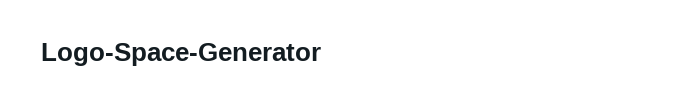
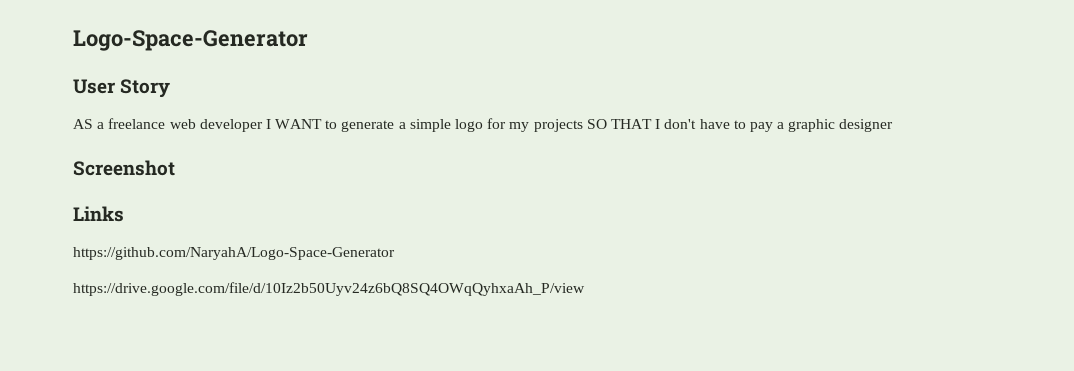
+ User Story
+ AS a freelance web developer I WANT to generate a simple logo for my projects SO THAT I don't have to pay a graphic designer
+ Screenshot
+ Links
+ https://github.com/NaryahA/Logo-Space-Generator
+ https://drive.google.com/file/d/10Iz2b50Uyv24z6bQ8SQ4OWqQyhxaAh_P/view

